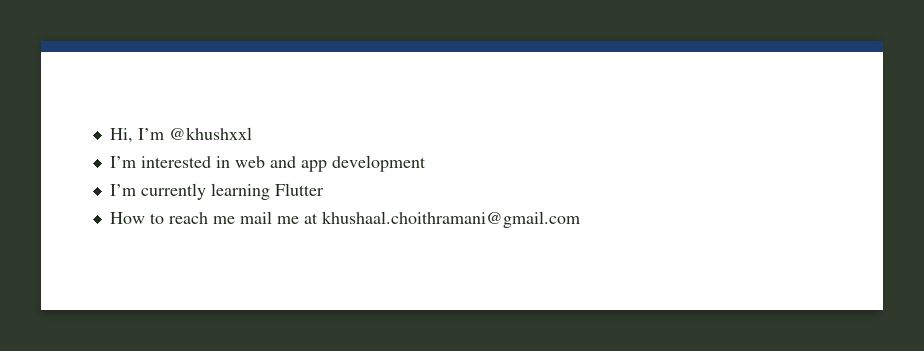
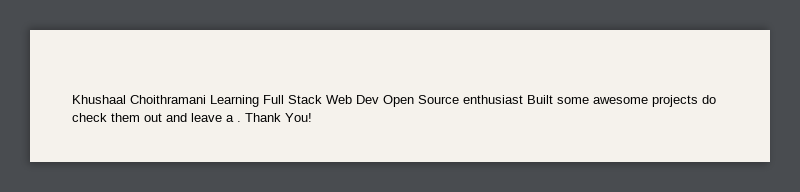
- Hi, I’m @khushxxl
- I’m interested in web and app development
- I’m currently learning Flutter
- How to reach me mail me at khushaal.choithramani@gmail.com
+ Khushaal Choithramani Learning Full Stack Web Dev Open Source enthusiast Built some awesome projects do check them out and leave a . Thank You!

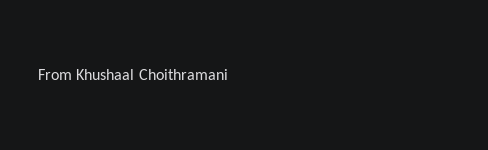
- Khushaal Choithramani Learning Full Stack Web Dev Open Source enthusiast Built some awesome projects do check them out and leave a . Thank You!
+ From Khushaal Choithramani

